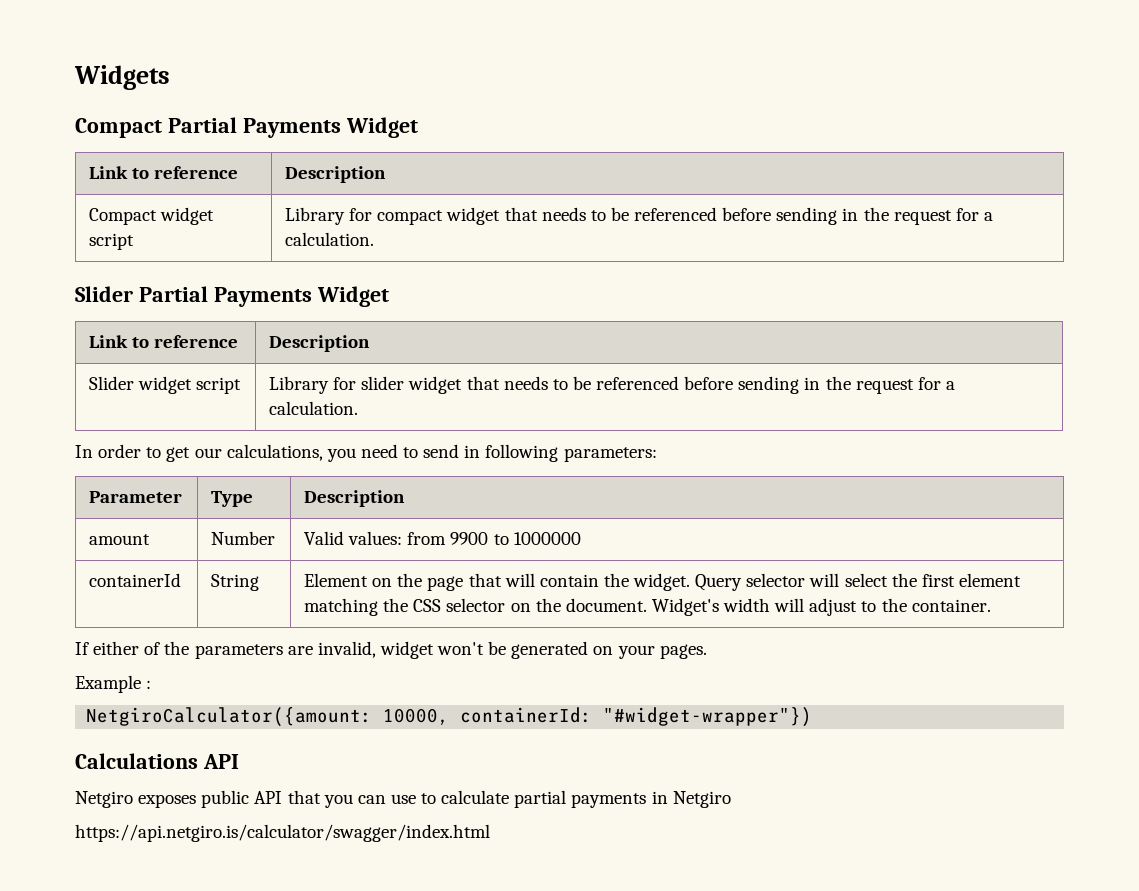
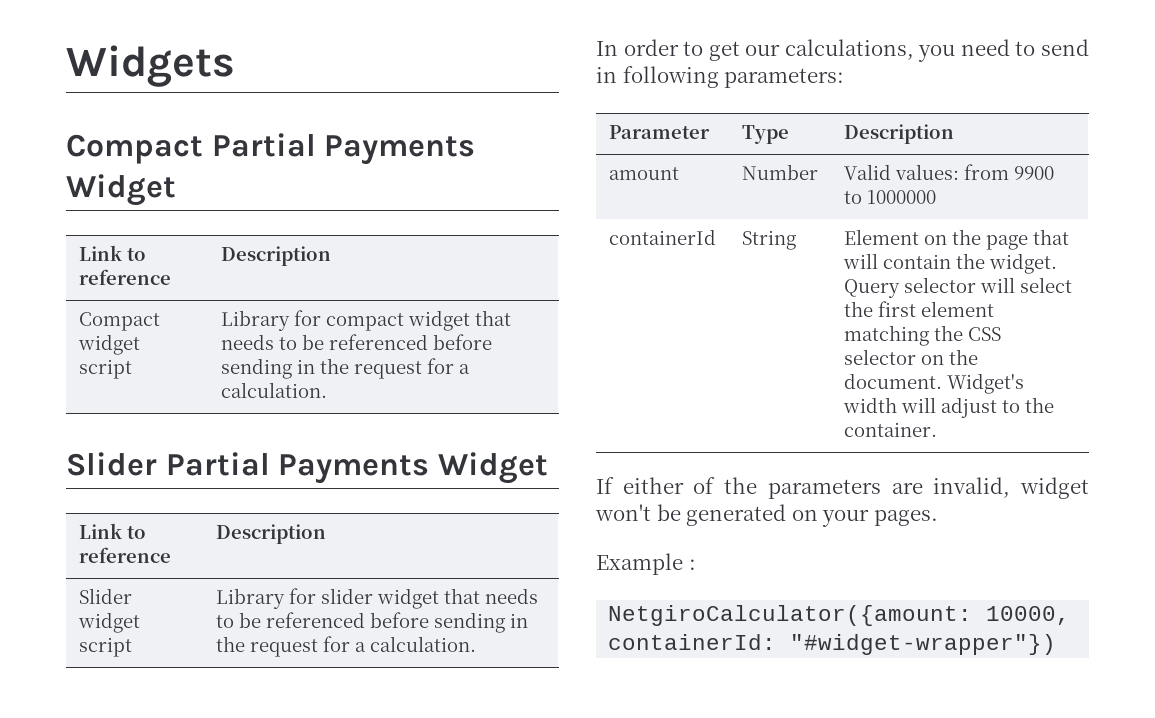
- Calculations API
- Netgiro exposes public API that you can use to calculate partial payments in Netgiro
- https://api.netgiro.is/calculator/swagger/index.html

